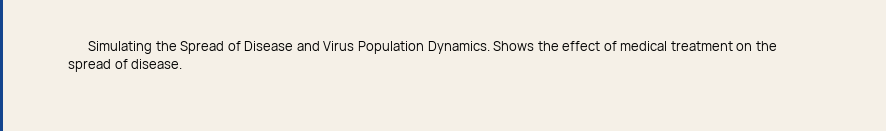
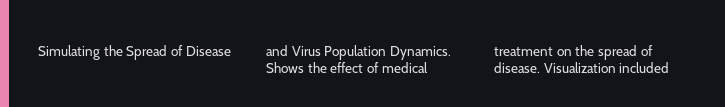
+ Visualization included

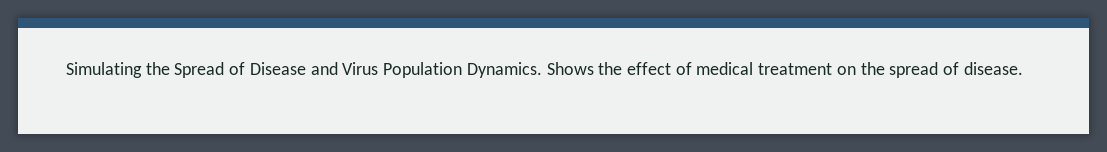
- Visualization included

